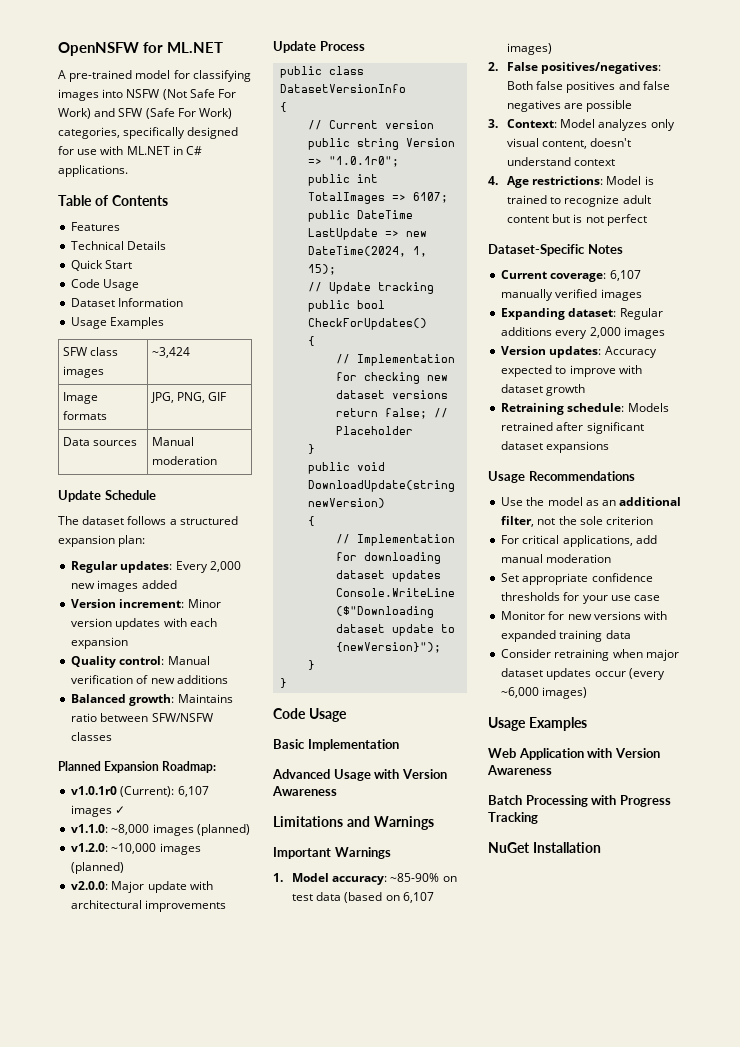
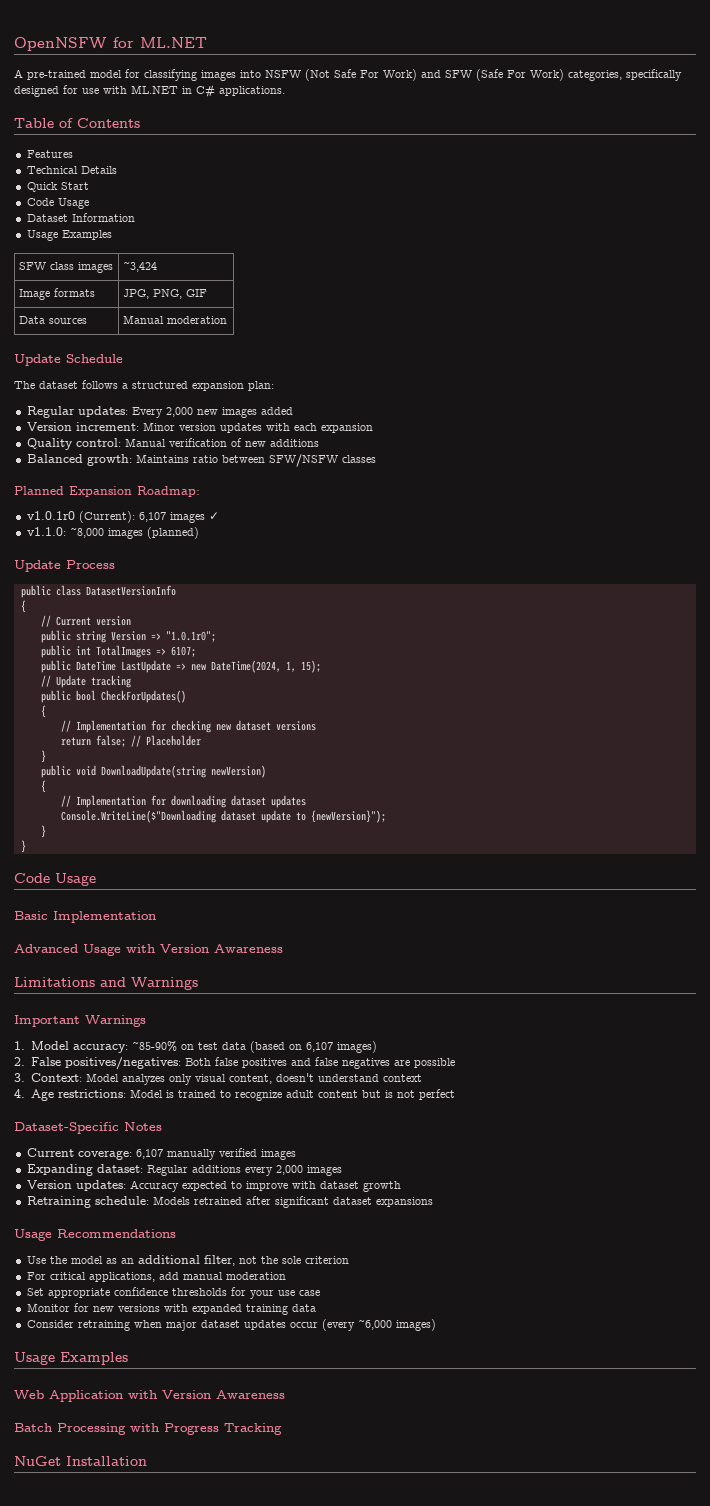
- v1.2.0: ~10,000 images (planned)
- v2.0.0: Major update with architectural improvements

